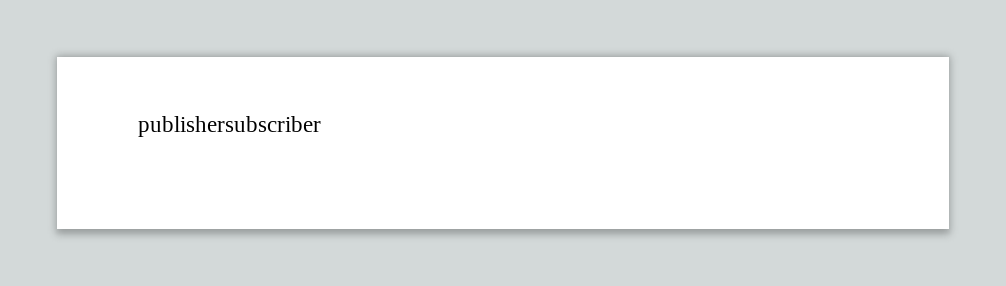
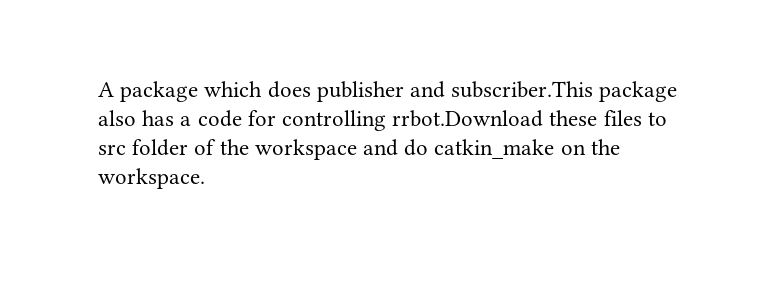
- publishersubscriber
+ A package which does publisher and subscriber.This package also has a code for controlling rrbot.Download these files to src folder of the workspace and do catkin_make on the workspace.

